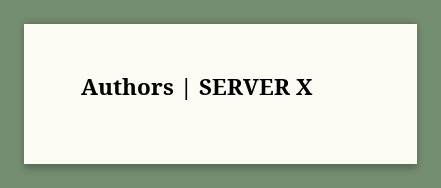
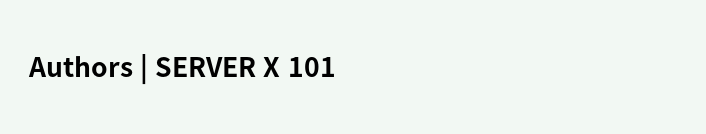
- Authors | SERVER X
+ Authors | SERVER X 101

